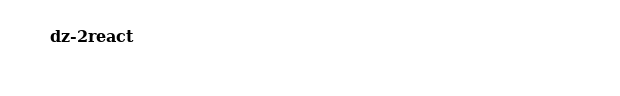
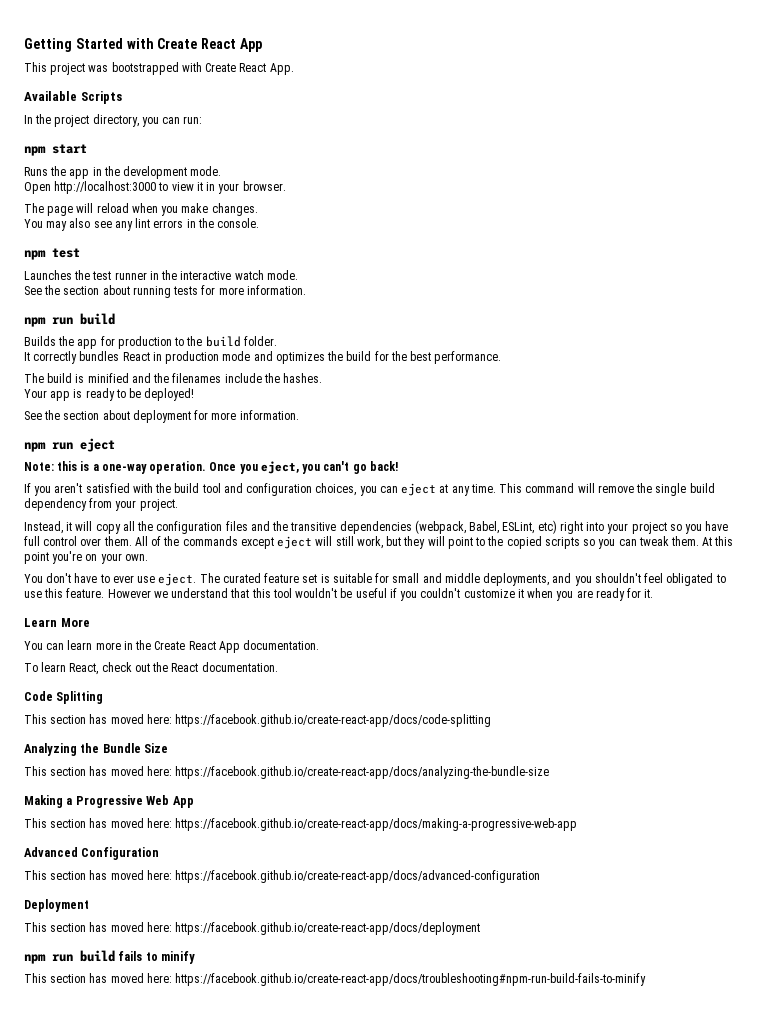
- dz-2react
+ Getting Started with Create React App
+ This project was bootstrapped with Create React App.
+ Available Scripts
+ In the project directory, you can run:
+ npm start
+ Runs the app in the development mode.
+ Open http://localhost:3000 to view it in your browser.
+ The page will reload when you make changes.
+ You may also see any lint errors in the console.
+ npm test
+ Launches the test runner in the interactive watch mode.
+ See the section about running tests for more information.
+ npm run build
+ Builds the app for production to the build folder.
+ It correctly bundles React in production mode and optimizes the build for the best performance.
+ The build is minified and the filenames include the hashes.
+ Your app is ready to be deployed!
+ See the section about deployment for more information.
+ npm run eject
+ Note: this is a one-way operation. Once you eject, you can't go back!
+ If you aren't satisfied with the build tool and configuration choices, you can eject at any time. This command will remove the single build dependency from your project.
+ Instead, it will copy all the configuration files and the transitive dependencies (webpack, Babel, ESLint, etc) right into your project so you have full control over them. All of the commands except eject will still work, but they will point to the copied scripts so you can tweak them. At this point you're on your own.
+ You don't have to ever use eject. The curated feature set is suitable for small and middle deployments, and you shouldn't feel obligated to use this feature. However we understand that this tool wouldn't be useful if you couldn't customize it when you are ready for it.
+ Learn More
+ You can learn more in the Create React App documentation.
+ To learn React, check out the React documentation.
+ Code Splitting
+ This section has moved here: https://facebook.github.io/create-react-app/docs/code-splitting
+ Analyzing the Bundle Size
+ This section has moved here: https://facebook.github.io/create-react-app/docs/analyzing-the-bundle-size
+ Making a Progressive Web App
+ This section has moved here: https://facebook.github.io/create-react-app/docs/making-a-progressive-web-app
+ Advanced Configuration
+ This section has moved here: https://facebook.github.io/create-react-app/docs/advanced-configuration
+ Deployment
+ This section has moved here: https://facebook.github.io/create-react-app/docs/deployment
+ npm run build fails to minify
+ This section has moved here: https://facebook.github.io/create-react-app/docs/troubleshooting#npm-run-build-fails-to-minify

